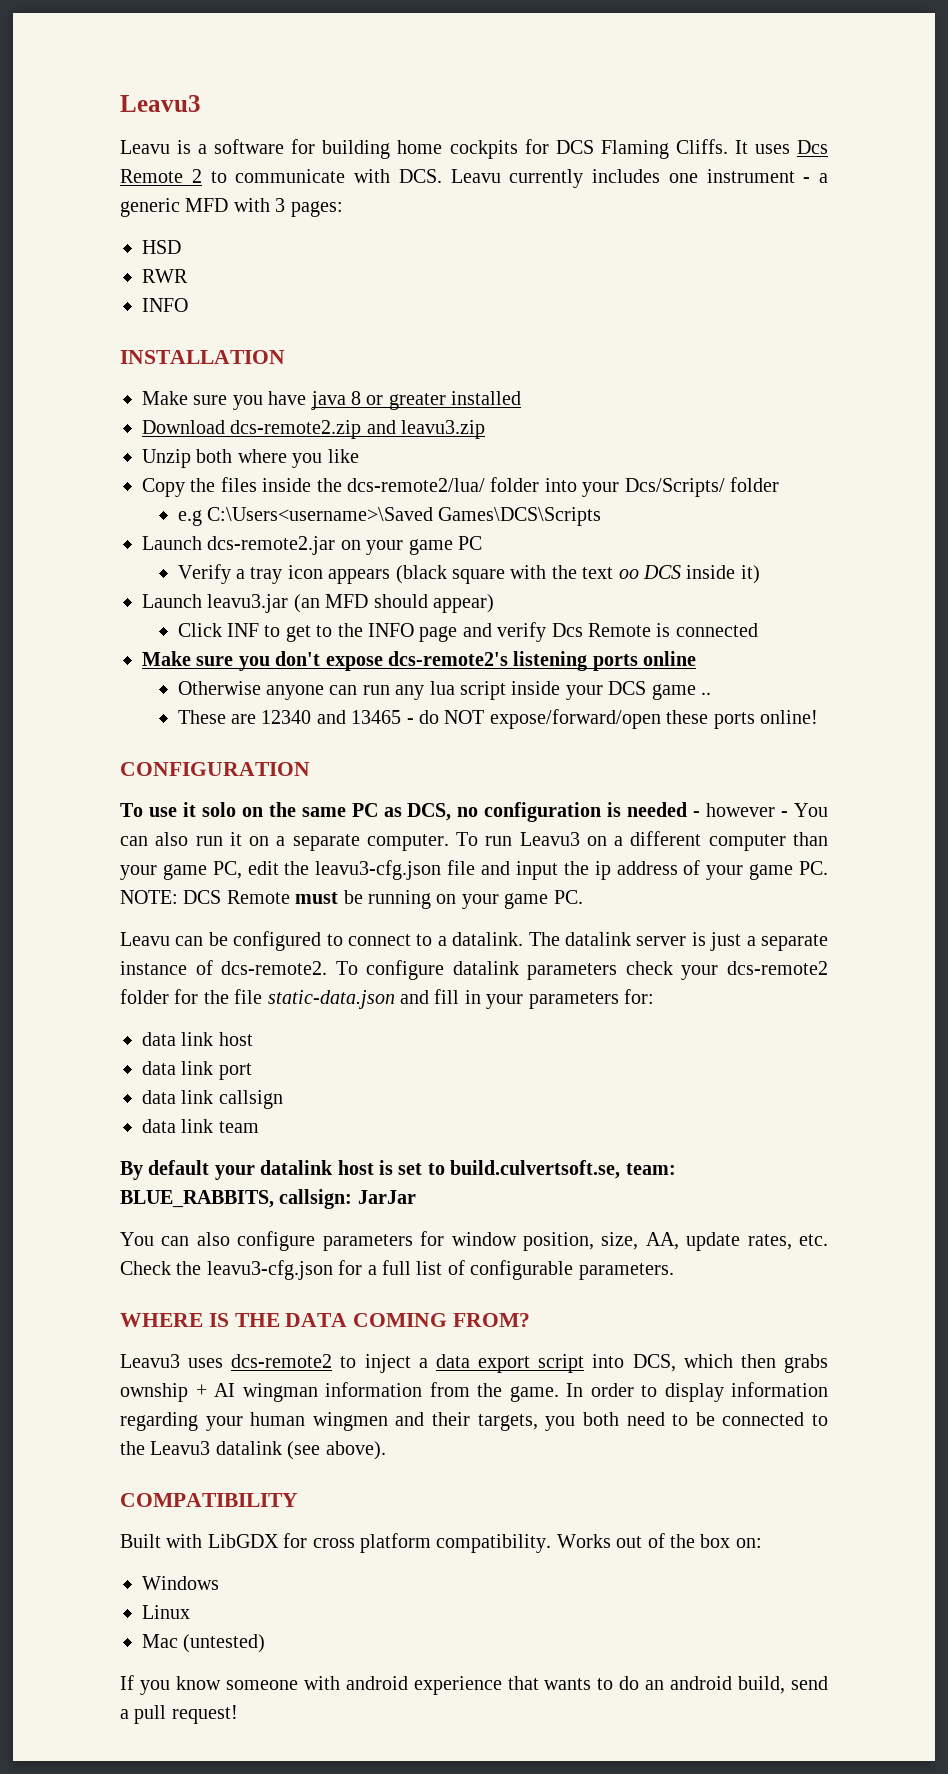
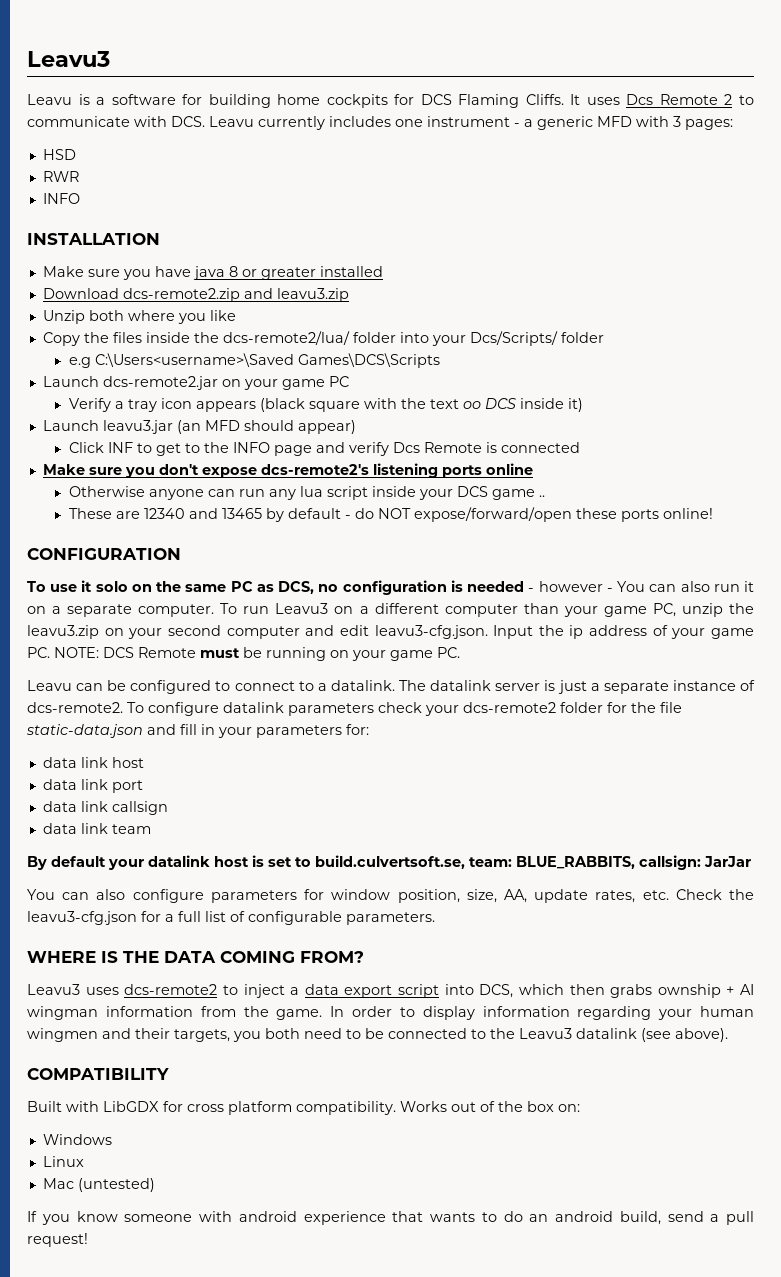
- These are 12340 and 13465 - do NOT expose/forward/open these ports online!
+ These are 12340 and 13465 by default - do NOT expose/forward/open these ports online!
- To run Leavu3 on a different computer than your game PC, edit the leavu3-cfg.json file and input the ip address of your game PC. NOTE: DCS Remote must be running on your game PC.
+ To run Leavu3 on a different computer than your game PC, unzip the leavu3.zip on your second computer and edit leavu3-cfg.json. Input the ip address of your game PC. NOTE: DCS Remote must be running on your game PC.

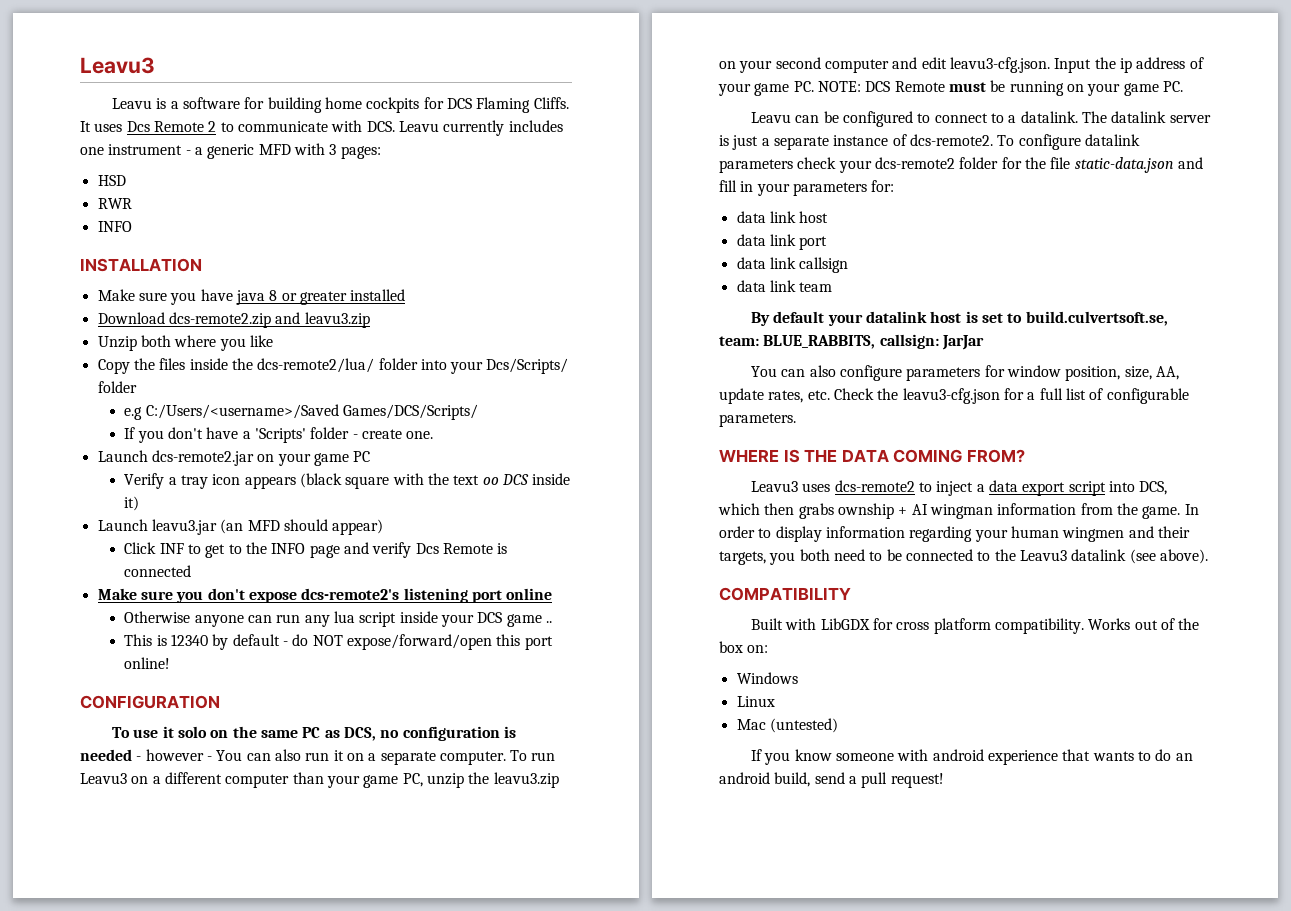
- e.g C:\Users<username>\Saved Games\DCS\Scripts
+ e.g C:/Users/<username>/Saved Games/DCS/Scripts/
+ If you don't have a 'Scripts' folder - create one.
- Make sure you don't expose dcs-remote2's listening ports online
+ Make sure you don't expose dcs-remote2's listening port online
- These are 12340 and 13465 by default - do NOT expose/forward/open these ports online!
+ This is 12340 by default - do NOT expose/forward/open this port online!

